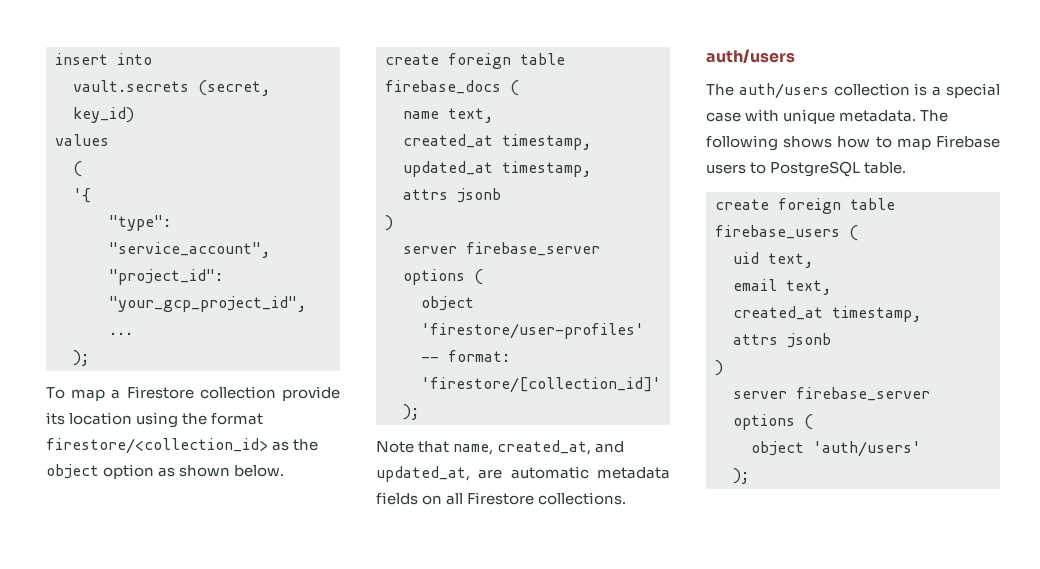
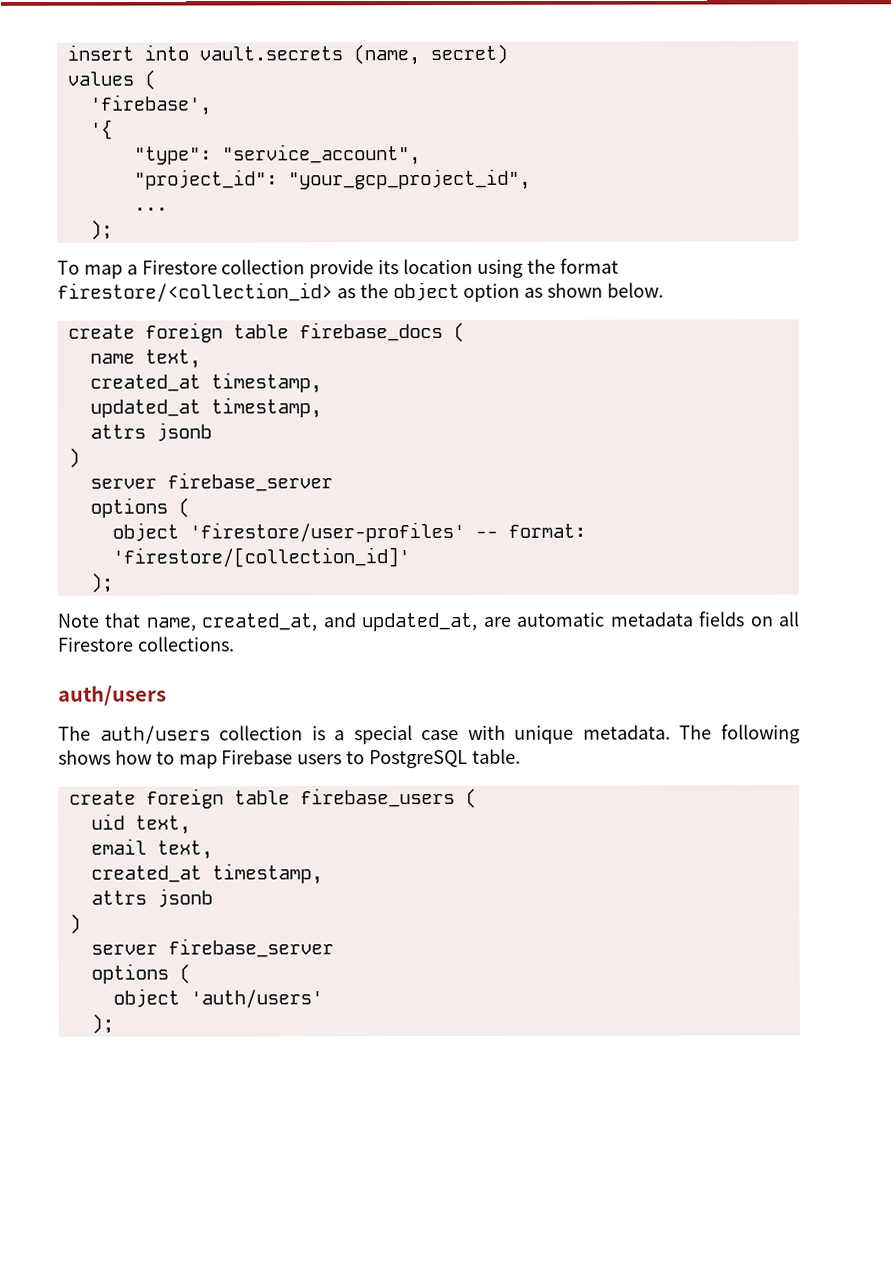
- insert into
- vault.secrets (secret, key_id)
+ insert into vault.secrets (name, secret)
- values
- (
+ values (
+ 'firebase',

